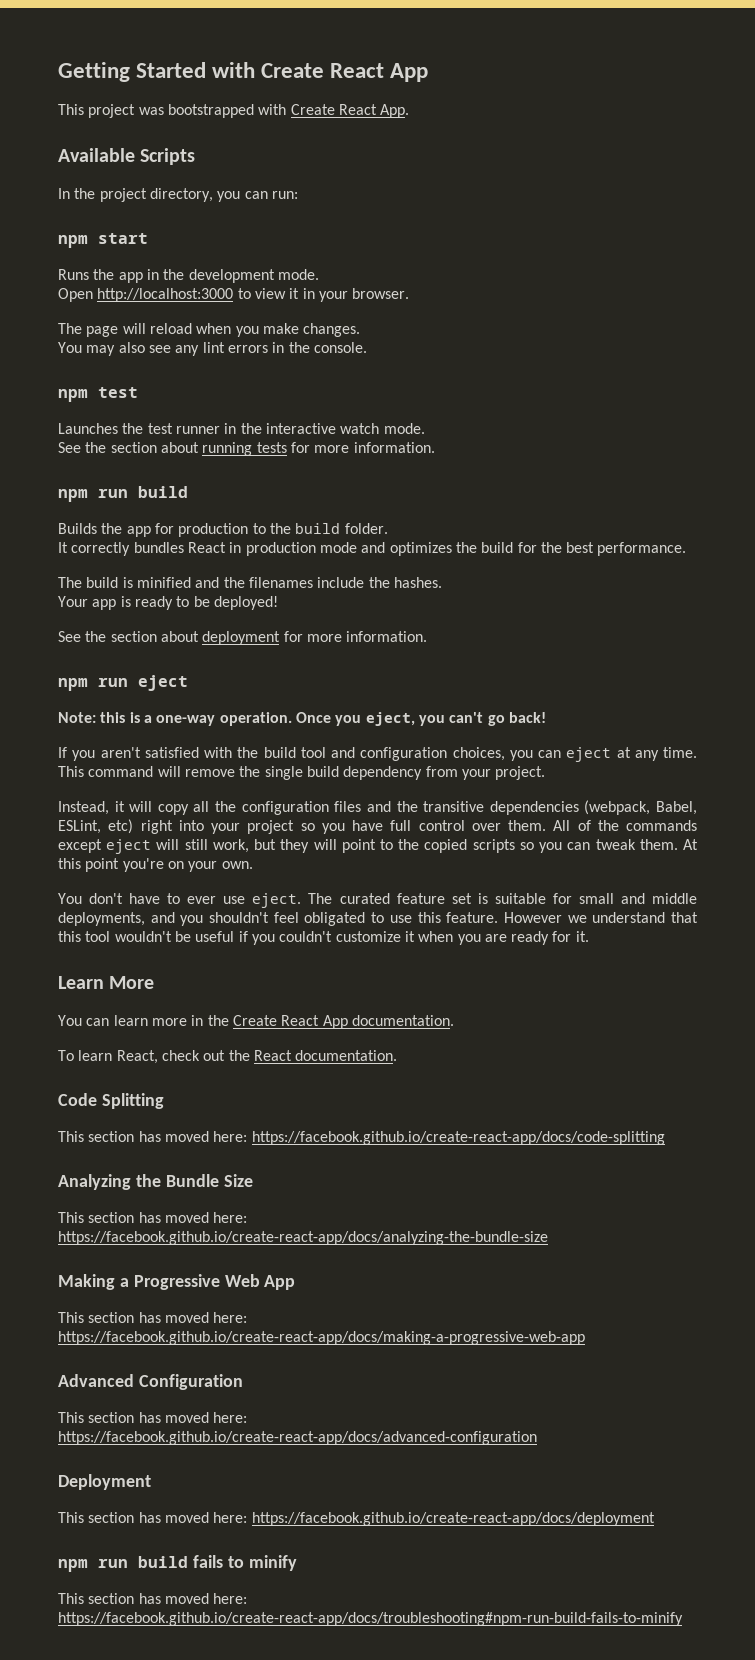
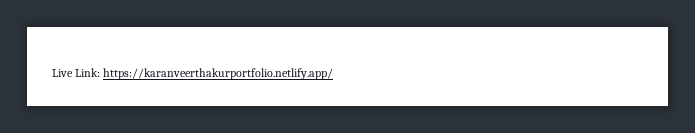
- Getting Started with Create React App
- This project was bootstrapped with Create React App.
- Available Scripts
- In the project directory, you can run:
- npm start
- Runs the app in the development mode.
- Open http://localhost:3000 to view it in your browser.
- The page will reload when you make changes.
- You may also see any lint errors in the console.
- npm test
- Launches the test runner in the interactive watch mode.
- See the section about running tests for more information.
- npm run build
- Builds the app for production to the build folder.
- It correctly bundles React in production mode and optimizes the build for the best performance.
- The build is minified and the filenames include the hashes.
- Your app is ready to be deployed!
- See the section about deployment for more information.
- npm run eject
- Note: this is a one-way operation. Once you eject, you can't go back!
- If you aren't satisfied with the build tool and configuration choices, you can eject at any time. This command will remove the single build dependency from your project.
- Instead, it will copy all the configuration files and the transitive dependencies (webpack, Babel, ESLint, etc) right into your project so you have full control over them. All of the commands except eject will still work, but they will point to the copied scripts so you can tweak them. At this point you're on your own.
- You don't have to ever use eject. The curated feature set is suitable for small and middle deployments, and you shouldn't feel obligated to use this feature. However we understand that this tool wouldn't be useful if you couldn't customize it when you are ready for it.
- Learn More
- You can learn more in the Create React App documentation.
- To learn React, check out the React documentation.
- Code Splitting
- This section has moved here: https://facebook.github.io/create-react-app/docs/code-splitting
- Analyzing the Bundle Size
- This section has moved here: https://facebook.github.io/create-react-app/docs/analyzing-the-bundle-size
- Making a Progressive Web App
- This section has moved here: https://facebook.github.io/create-react-app/docs/making-a-progressive-web-app
- Advanced Configuration
- This section has moved here: https://facebook.github.io/create-react-app/docs/advanced-configuration
- Deployment
- This section has moved here: https://facebook.github.io/create-react-app/docs/deployment
- npm run build fails to minify
- This section has moved here: https://facebook.github.io/create-react-app/docs/troubleshooting#npm-run-build-fails-to-minify
+ Live Link: https://karanveerthakurportfolio.netlify.app/

